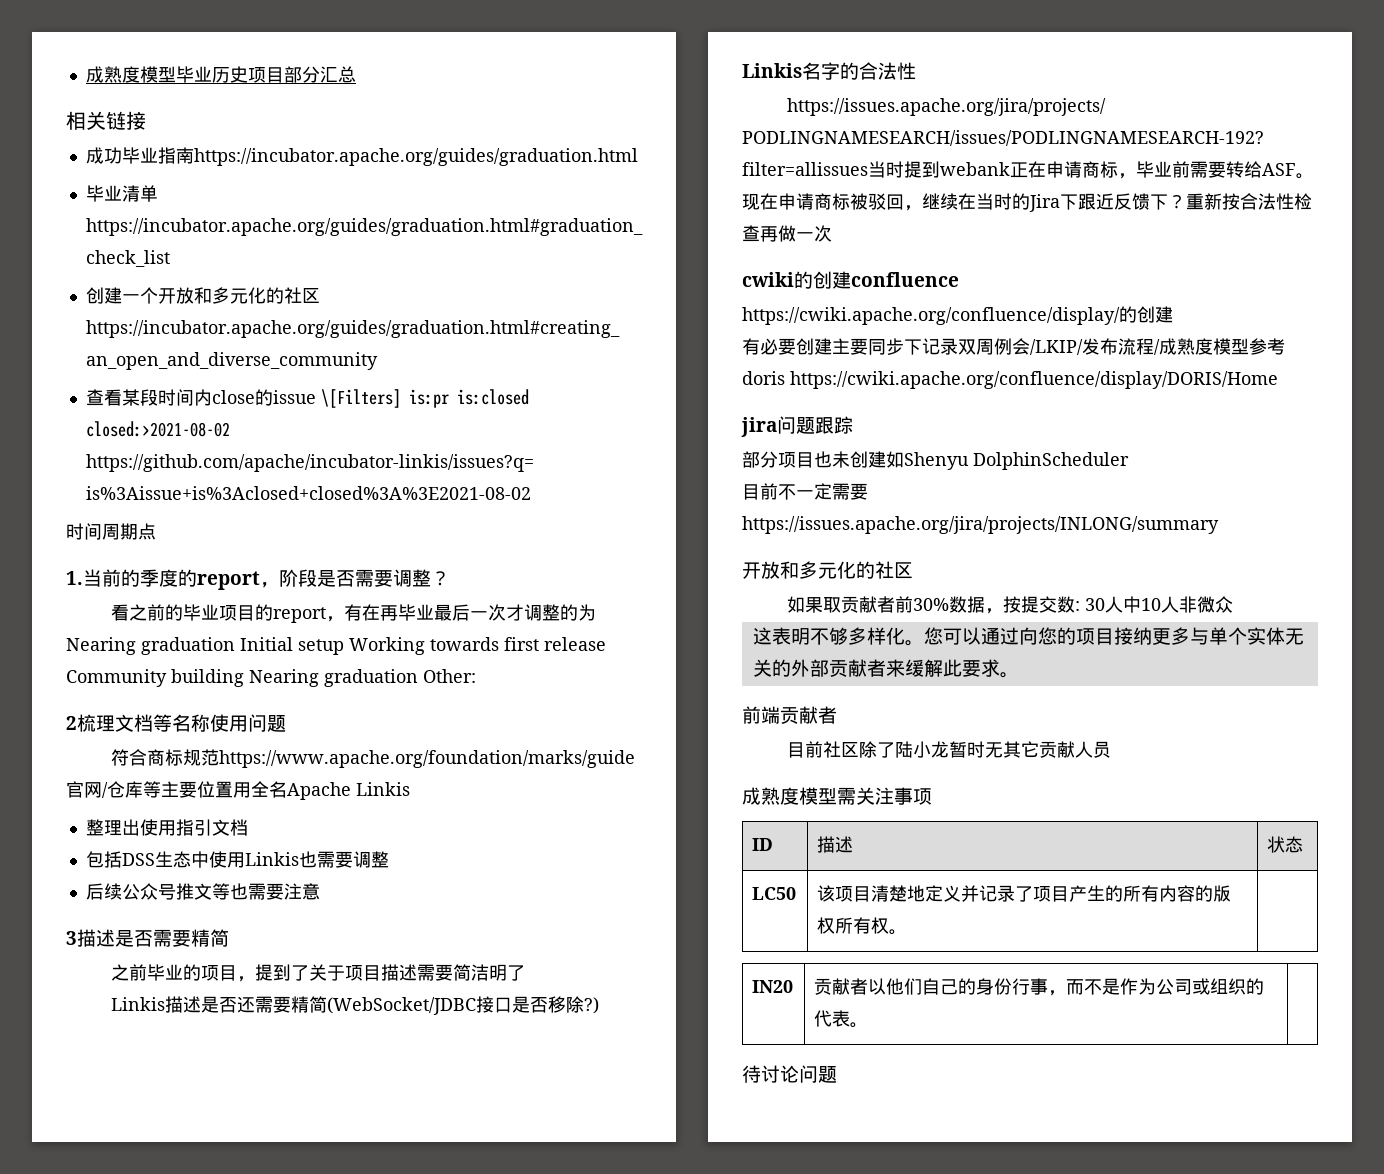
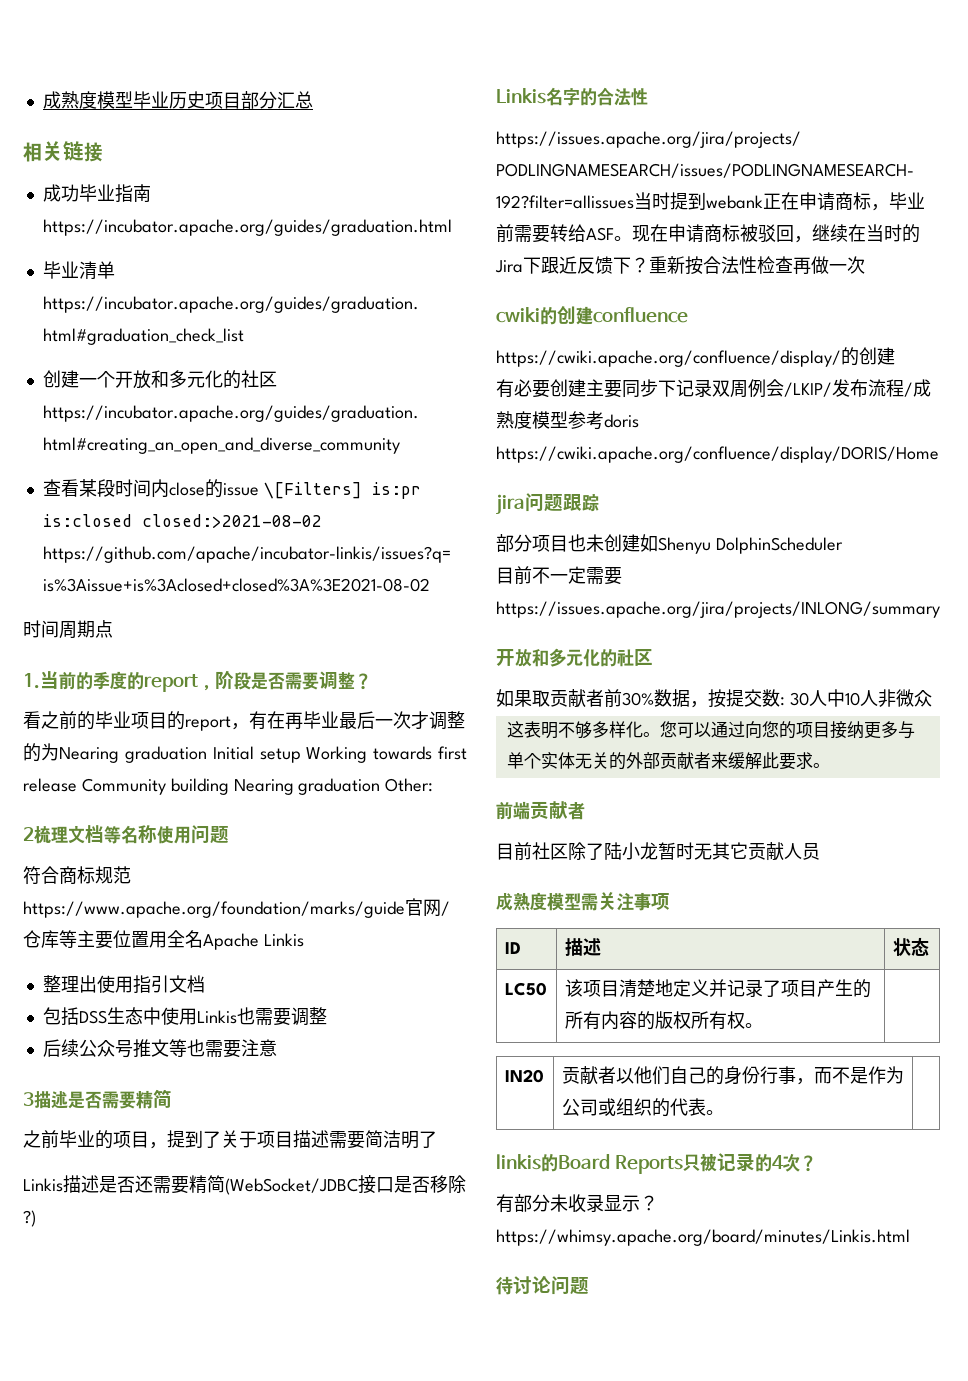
+ linkis的Board Reports只被记录的4次？
+ 有部分未收录显示？https://whimsy.apache.org/board/minutes/Linkis.html

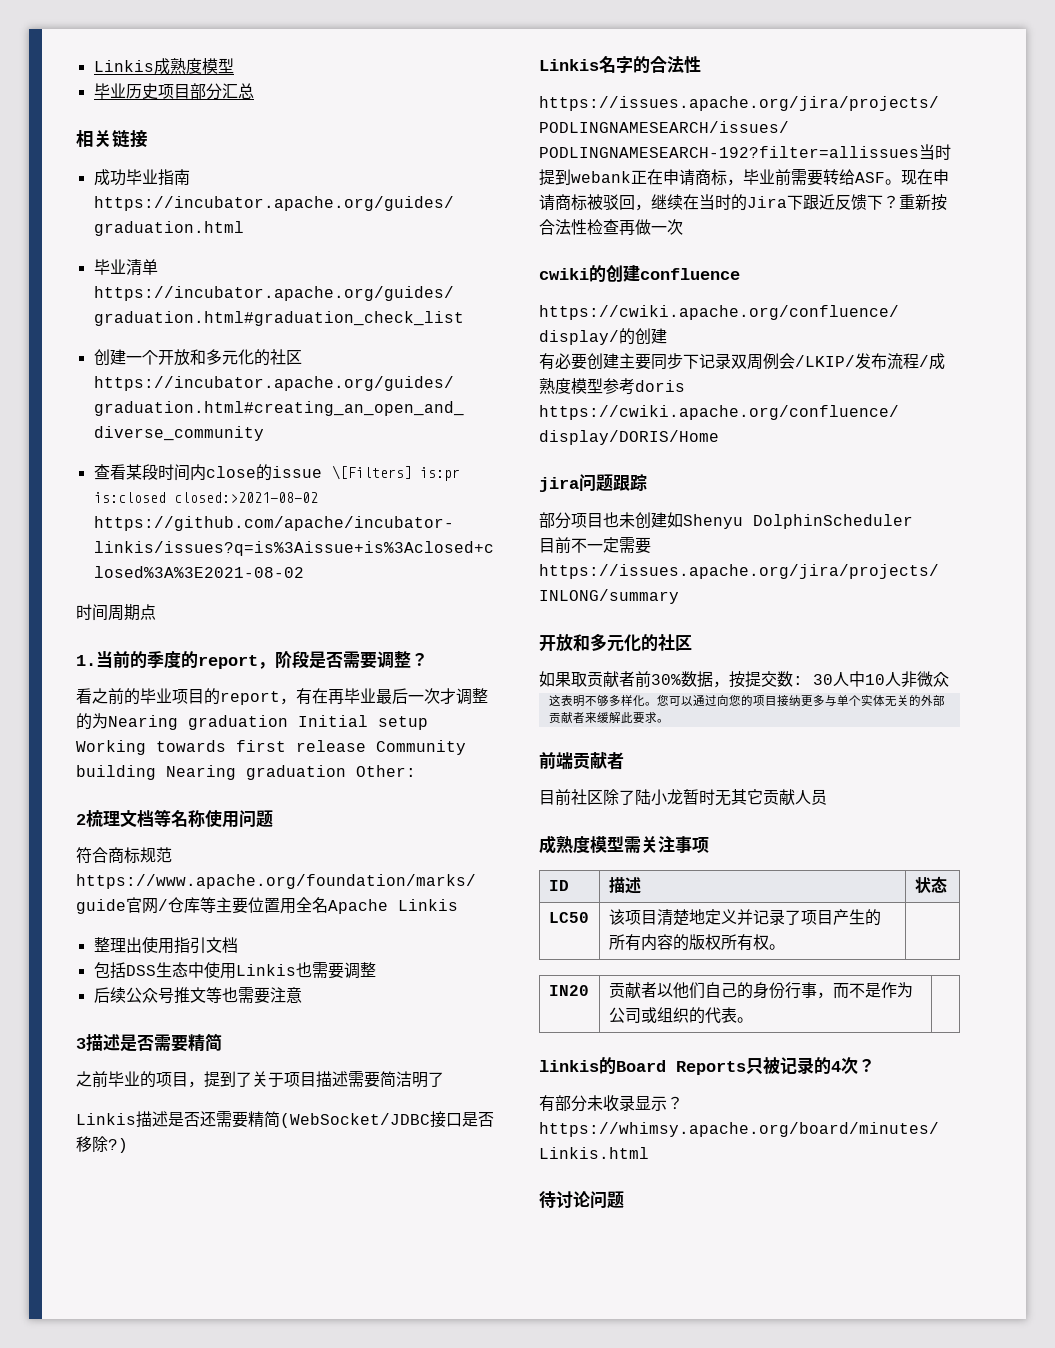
- 成熟度模型毕业历史项目部分汇总
+ Linkis成熟度模型
+ 毕业历史项目部分汇总

